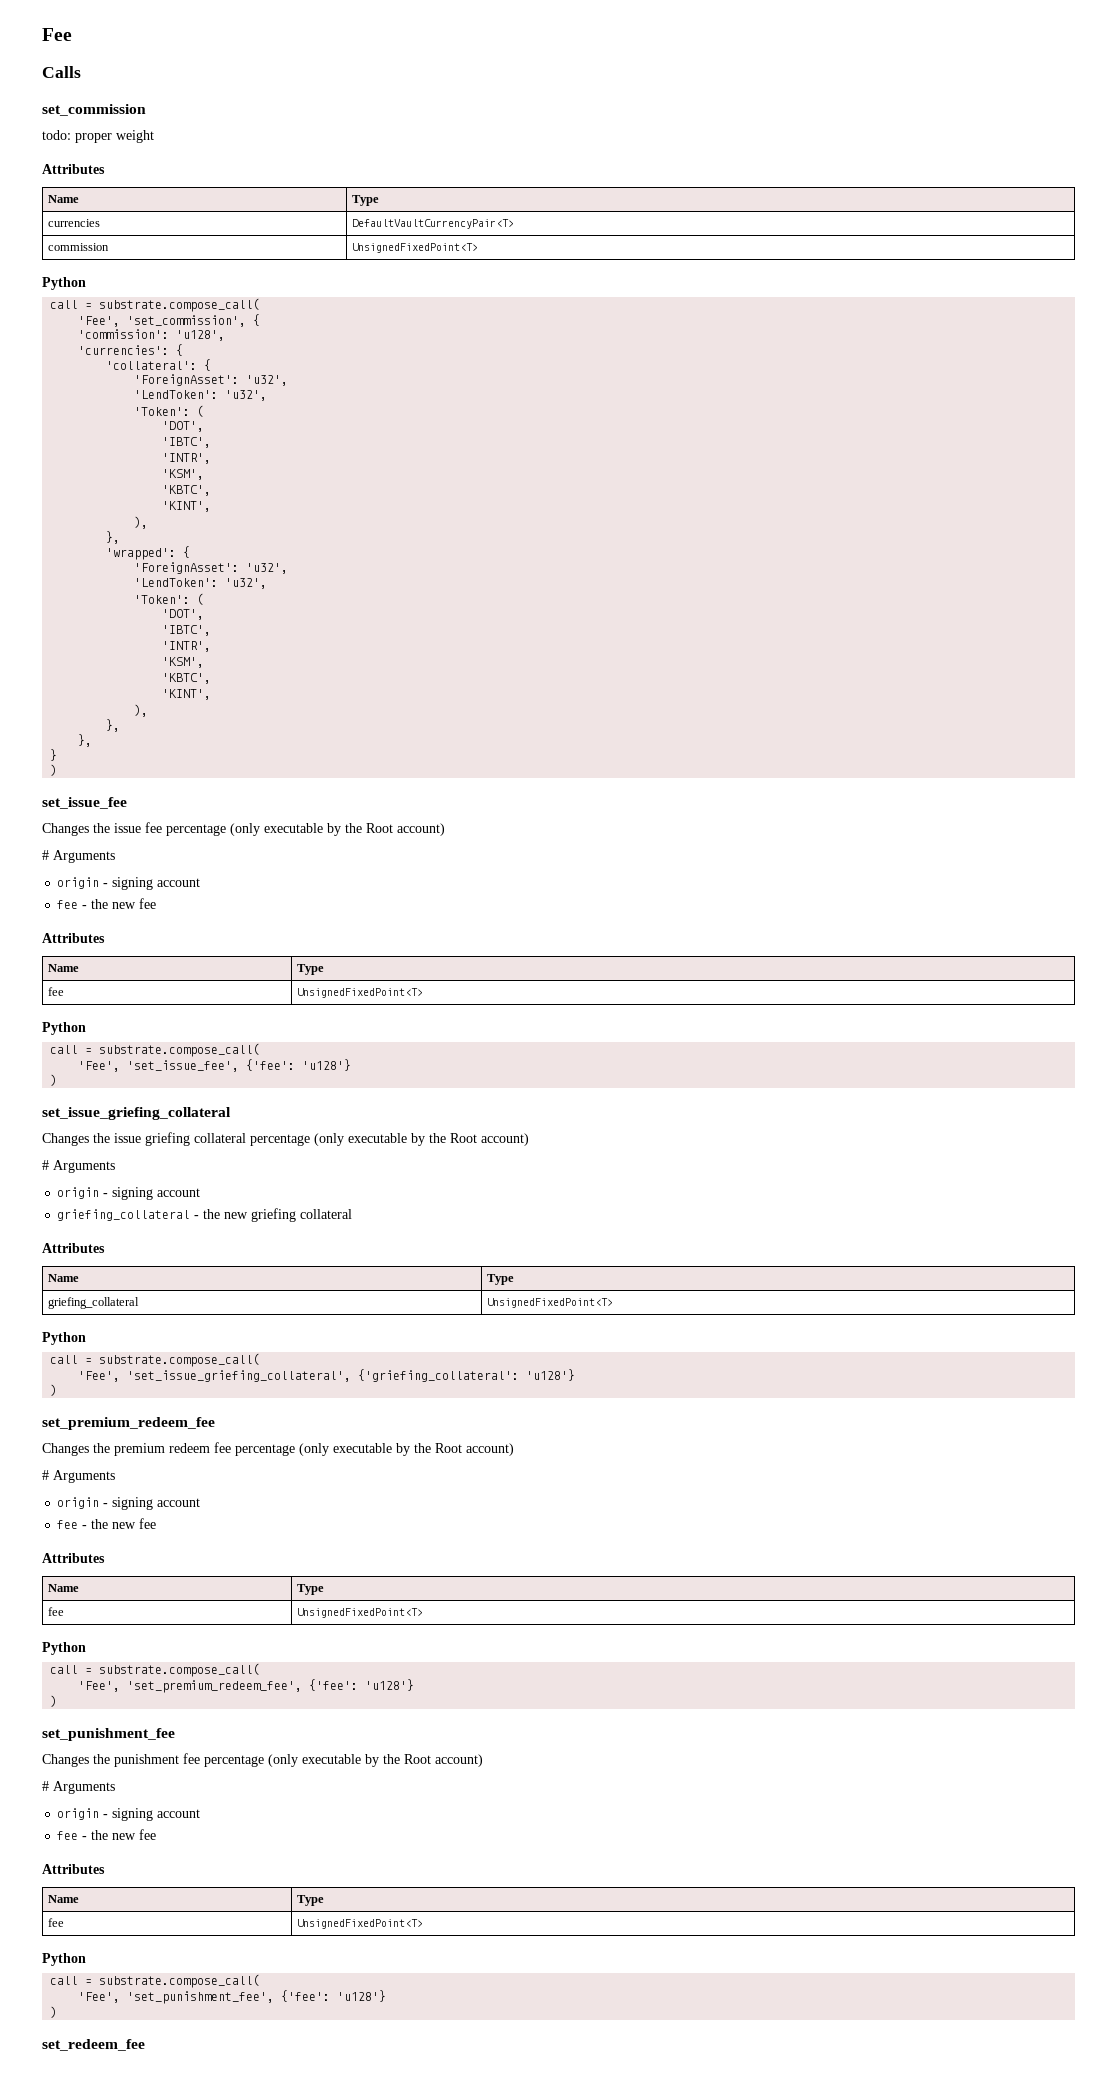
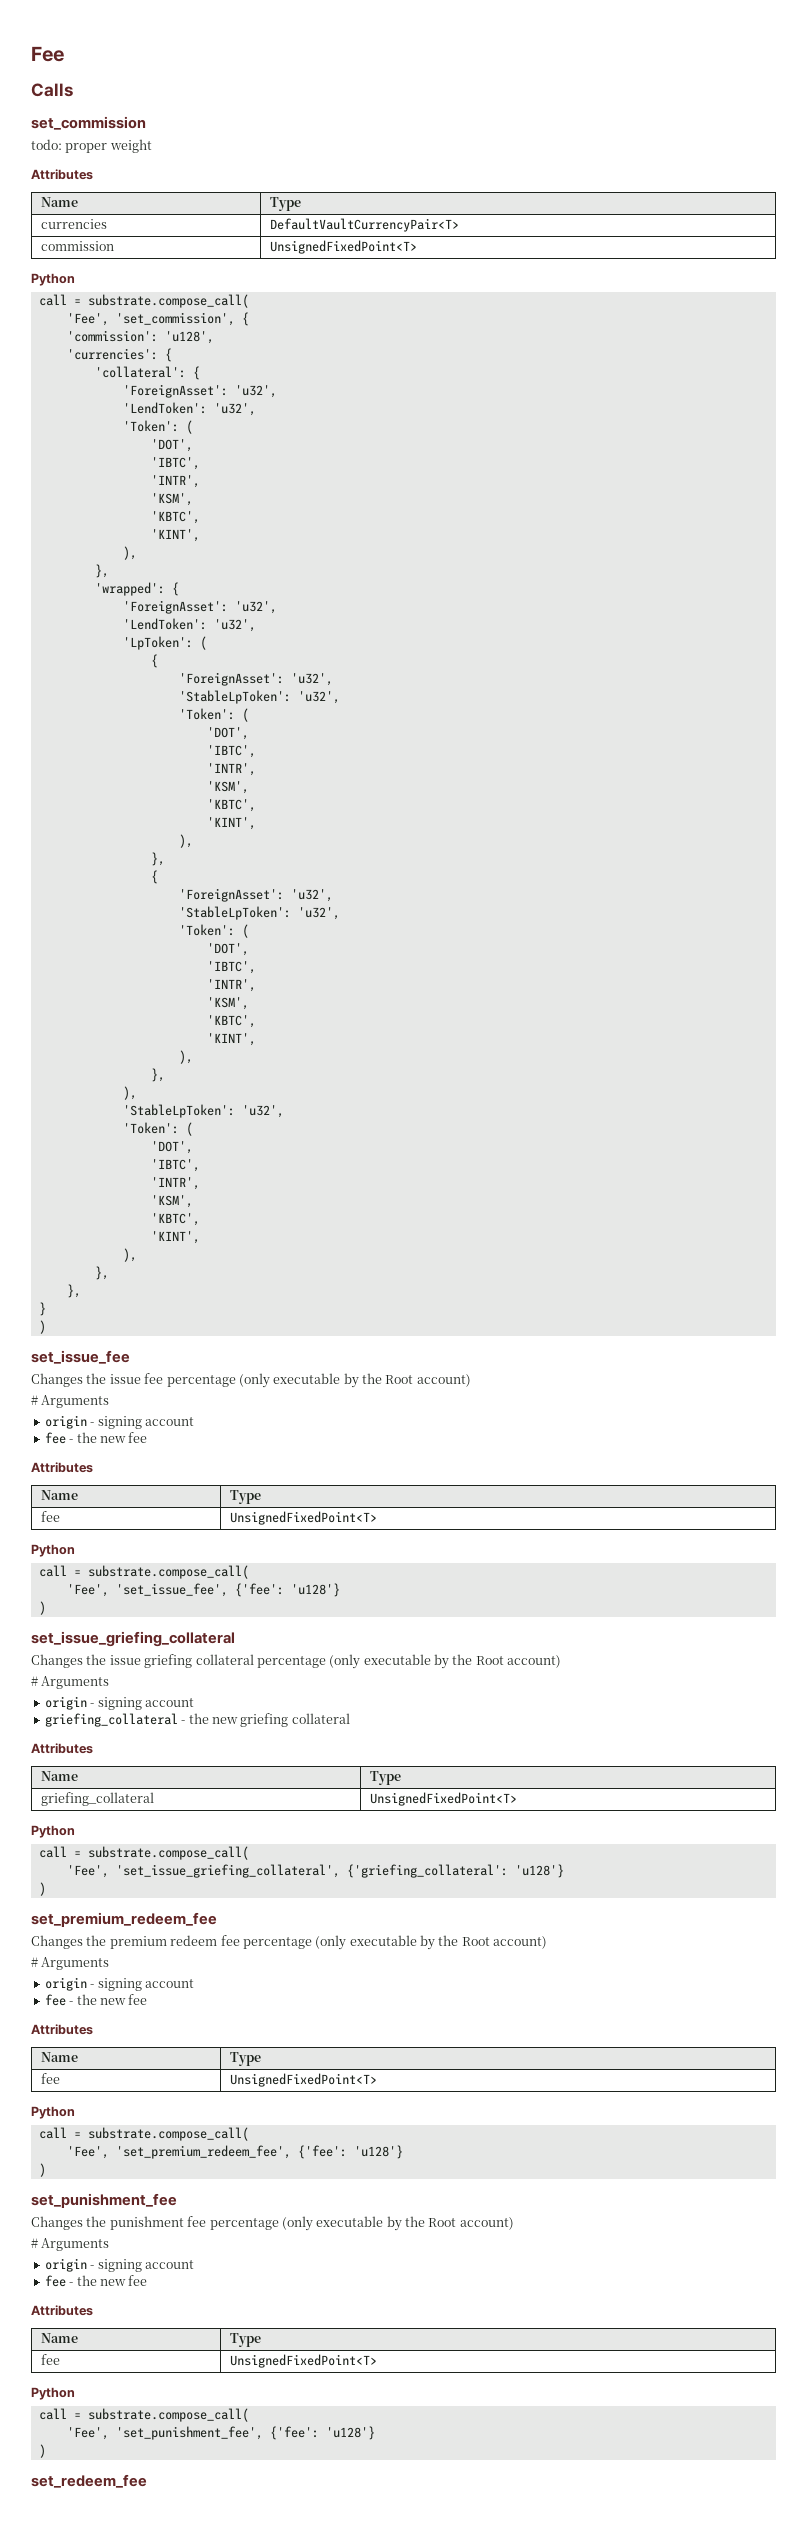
+ 'LpToken': (
+ {
+ 'ForeignAsset': 'u32',
+ 'StableLpToken': 'u32',
+ 'Token': (
+ 'DOT',
+ 'IBTC',
+ 'INTR',
+ 'KSM',
+ 'KBTC',
+ 'KINT',
+ ),
+ },
+ {
+ 'ForeignAsset': 'u32',
+ 'StableLpToken': 'u32',
+ 'Token': (
+ 'DOT',
+ 'IBTC',
+ 'INTR',
+ 'KSM',
+ 'KBTC',
+ 'KINT',
+ ),
+ },
+ ),
+ 'StableLpToken': 'u32',

